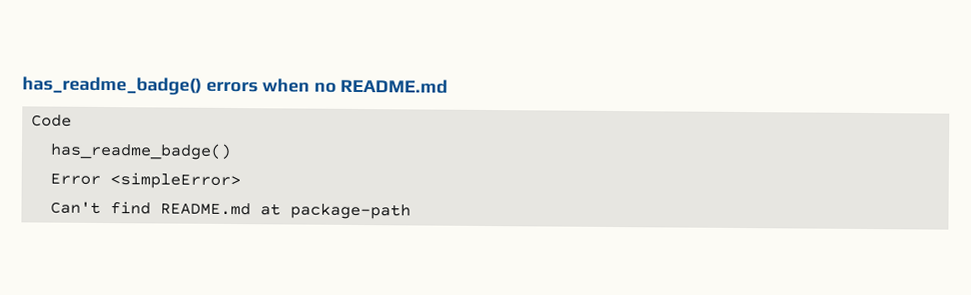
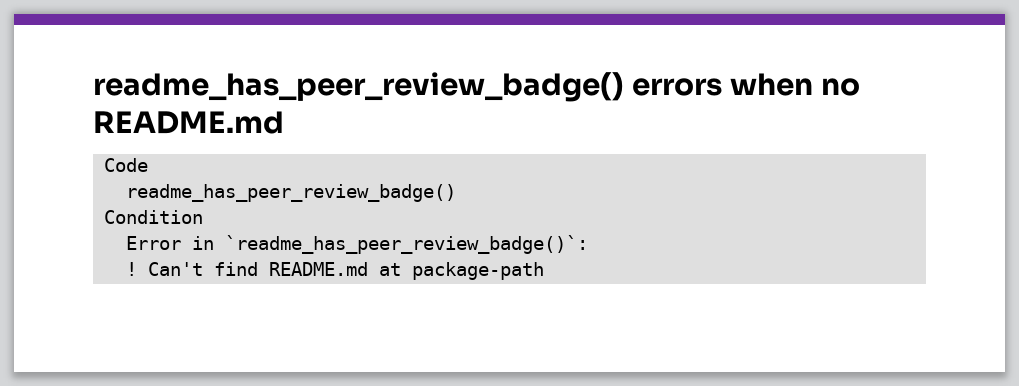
- has_readme_badge() errors when no README.md
+ readme_has_peer_review_badge() errors when no README.md
  Code
- has_readme_badge()
+ readme_has_peer_review_badge()
+ Condition
- Error <simpleError>
- Can't find README.md at package-path
+ Error in `readme_has_peer_review_badge()`:
+ ! Can't find README.md at package-path

